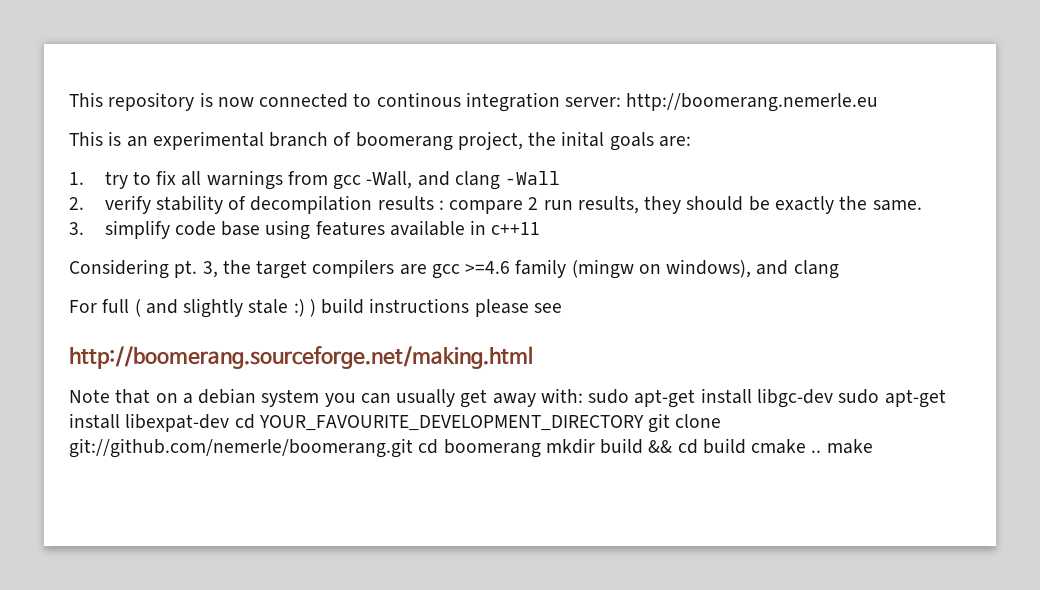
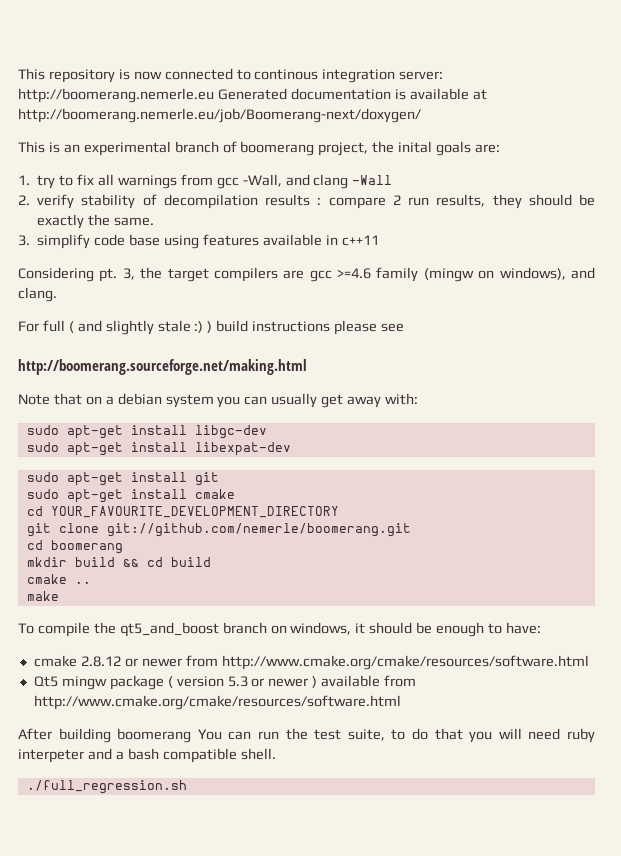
- This repository is now connected to continous integration server: http://boomerang.nemerle.eu
+ This repository is now connected to continous integration server: http://boomerang.nemerle.eu Generated documentation is available at http://boomerang.nemerle.eu/job/Boomerang-next/doxygen/
- 3, the target compilers are gcc >=4.6 family (mingw on windows), and clang
+ 3, the target compilers are gcc >=4.6 family (mingw on windows), and clang.
- Note that on a debian system you can usually get away with: sudo apt-get install libgc-dev sudo apt-get install libexpat-dev cd YOUR_FAVOURITE_DEVELOPMENT_DIRECTORY git clone git://github.com/nemerle/boomerang.git cd boomerang mkdir build && cd build cmake .. make
+ Note that on a debian system you can usually get away with:
+ sudo apt-get install libgc-dev
+ sudo apt-get install libexpat-dev
+ sudo apt-get install git
+ sudo apt-get install cmake
+ cd YOUR_FAVOURITE_DEVELOPMENT_DIRECTORY
+ git clone git://github.com/nemerle/boomerang.git
+ cd boomerang
+ mkdir build && cd build
+ cmake ..
+ make
+ To compile the qt5_and_boost branch on windows, it should be enough to have:
+ cmake 2.8.12 or newer from http://www.cmake.org/cmake/resources/software.html
+ Qt5 mingw package ( version 5.3 or newer ) available from http://www.cmake.org/cmake/resources/software.html
+ After building boomerang You can run the test suite, to do that you will need ruby interpeter and a bash compatible shell.
+ ./full_regression.sh

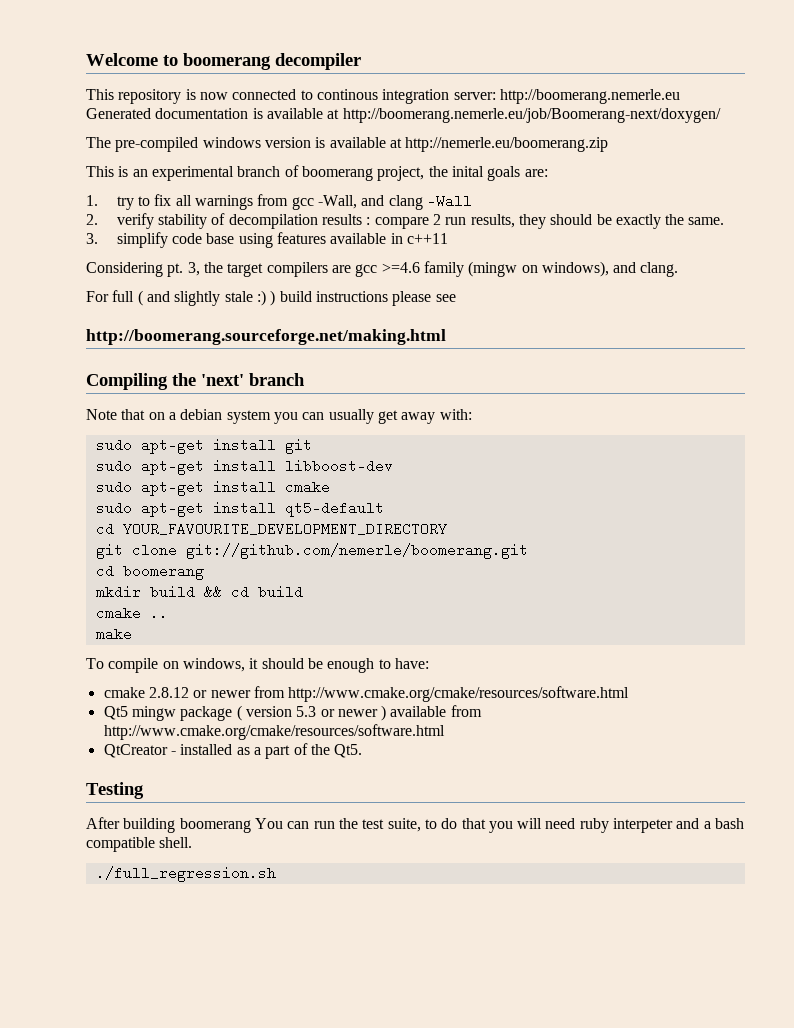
+ Welcome to boomerang decompiler
+ The pre-compiled windows version is available at http://nemerle.eu/boomerang.zip
+ Compiling the 'next' branch
- sudo apt-get install libgc-dev
- sudo apt-get install libexpat-dev
+ sudo apt-get install libboost-dev
+ sudo apt-get install qt5-default
- To compile the qt5_and_boost branch on windows, it should be enough to have:
+ To compile on windows, it should be enough to have:
+ QtCreator - installed as a part of the Qt5.
+ Testing

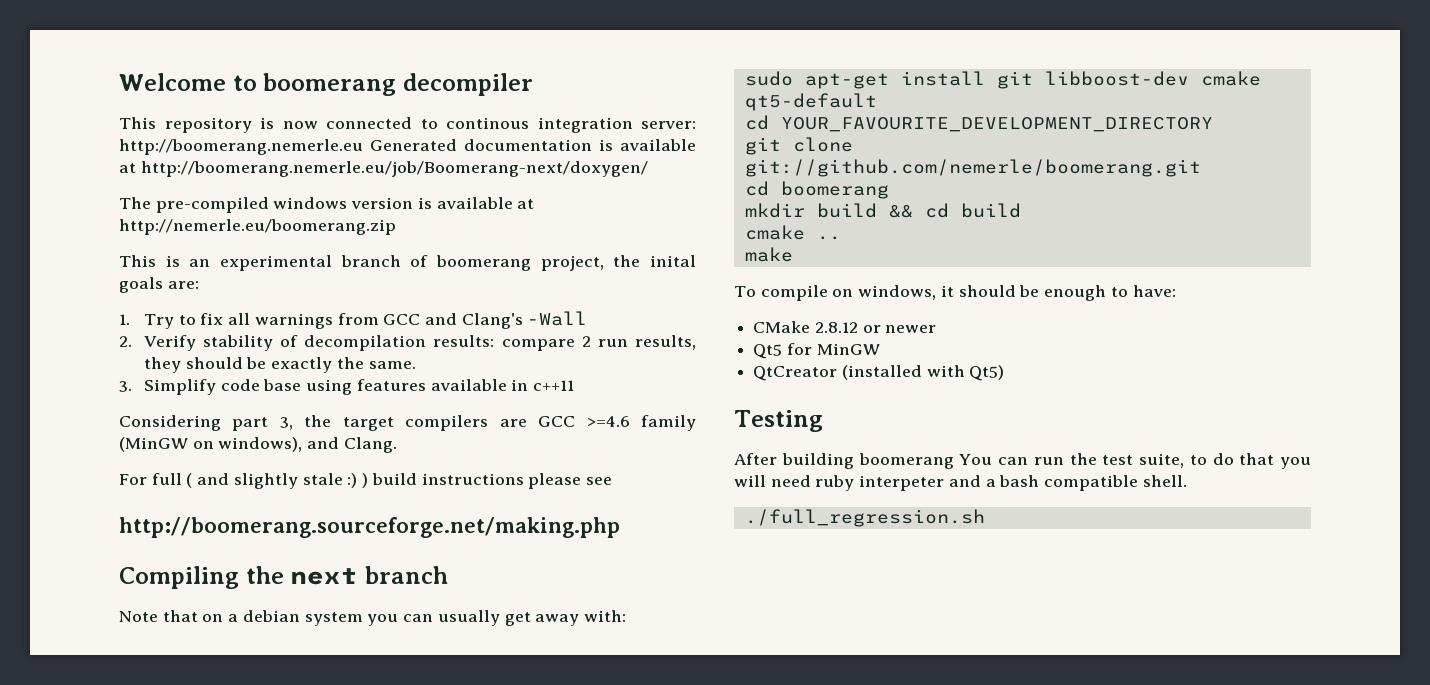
- 1. try to fix all warnings from gcc -Wall, and clang -Wall
+ 1. Try to fix all warnings from GCC and Clang's -Wall
- 2. verify stability of decompilation results : compare 2 run results, they should be exactly the same.
+ 2. Verify stability of decompilation results: compare 2 run results, they should be exactly the same.
- 3. simplify code base using features available in c++11
+ 3. Simplify code base using features available in c++11
- Considering pt. 3, the target compilers are gcc >=4.6 family (mingw on windows), and clang.
+ Considering part 3, the target compilers are GCC >=4.6 family (MinGW on windows), and Clang.
- http://boomerang.sourceforge.net/making.html
+ http://boomerang.sourceforge.net/making.php
- Compiling the 'next' branch
+ Compiling the next branch
- sudo apt-get install git
- sudo apt-get install libboost-dev
- sudo apt-get install cmake
- sudo apt-get install qt5-default
+ sudo apt-get install git libboost-dev cmake qt5-default
- cmake 2.8.12 or newer from http://www.cmake.org/cmake/resources/software.html
+ CMake 2.8.12 or newer
- Qt5 mingw package ( version 5.3 or newer ) available from http://www.cmake.org/cmake/resources/software.html
- QtCreator - installed as a part of the Qt5.
+ Qt5 for MinGW
+ QtCreator (installed with Qt5)

